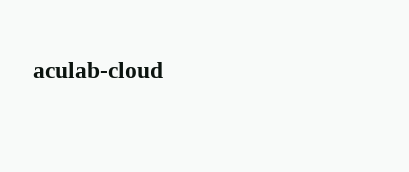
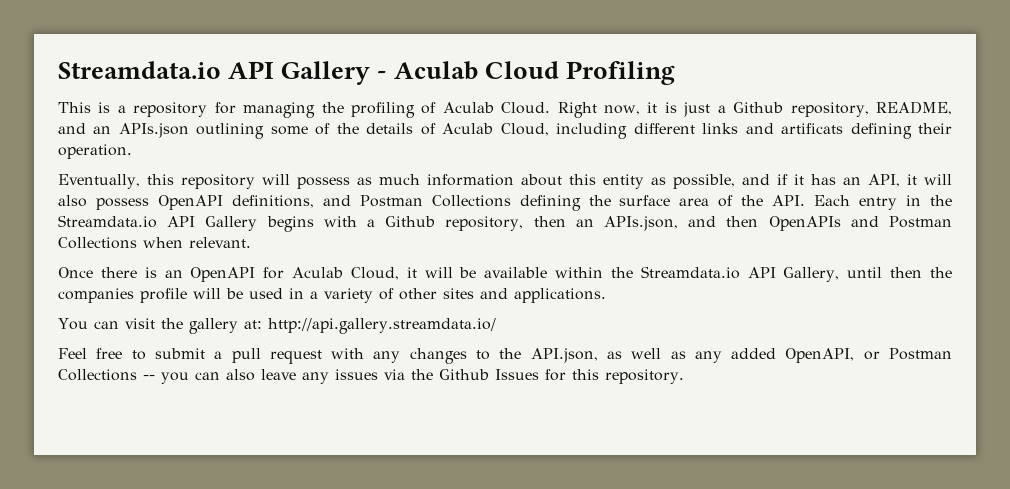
- aculab-cloud
+ Streamdata.io API Gallery - Aculab Cloud Profiling
+ This is a repository for managing the profiling of Aculab Cloud. Right now, it is just a Github repository, README, and an APIs.json outlining some of the details of Aculab Cloud, including different links and artificats defining their operation.
+ Eventually, this repository will possess as much information about this entity as possible, and if it has an API, it will also possess OpenAPI definitions, and Postman Collections defining the surface area of the API. Each entry in the Streamdata.io API Gallery begins with a Github repository, then an APIs.json, and then OpenAPIs and Postman Collections when relevant.
+ Once there is an OpenAPI for Aculab Cloud, it will be available within the Streamdata.io API Gallery, until then the companies profile will be used in a variety of other sites and applications.
+ You can visit the gallery at: http://api.gallery.streamdata.io/
+ Feel free to submit a pull request with any changes to the API.json, as well as any added OpenAPI, or Postman Collections -- you can also leave any issues via the Github Issues for this repository.

